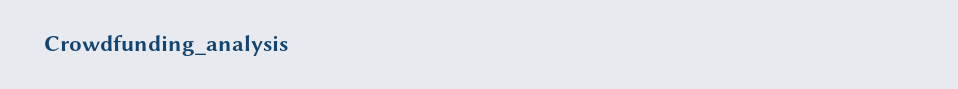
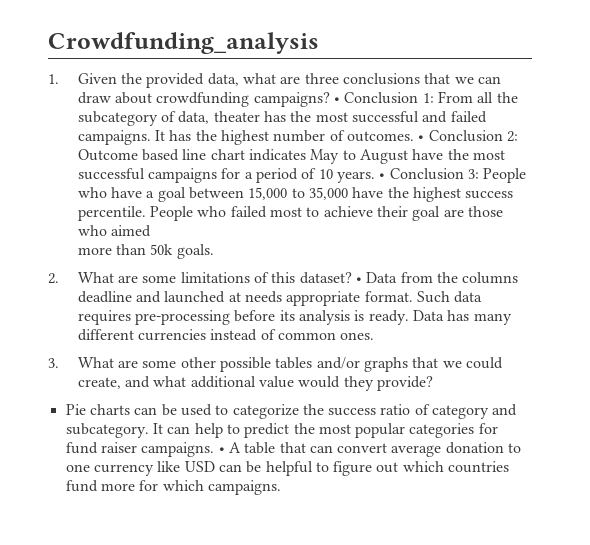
+ 1. Given the provided data, what are three conclusions that we can draw about crowdfunding campaigns? • Conclusion 1: From all the subcategory of data, theater has the most successful and failed campaigns. It has the highest number of outcomes. • Conclusion 2: Outcome based line chart indicates May to August have the most successful campaigns for a period of 10 years. • Conclusion 3: People who have a goal between 15,000 to 35,000 have the highest success percentile. People who failed most to achieve their goal are those who aimed
+ more than 50k goals.
+ 2. What are some limitations of this dataset? • Data from the columns deadline and launched at needs appropriate format. Such data requires pre-processing before its analysis is ready. Data has many different currencies instead of common ones.
+ 3. What are some other possible tables and/or graphs that we could create, and what additional value would they provide?
+ Pie charts can be used to categorize the success ratio of category and subcategory. It can help to predict the most popular categories for fund raiser campaigns. • A table that can convert average donation to one currency like USD can be helpful to figure out which countries fund more for which campaigns.

